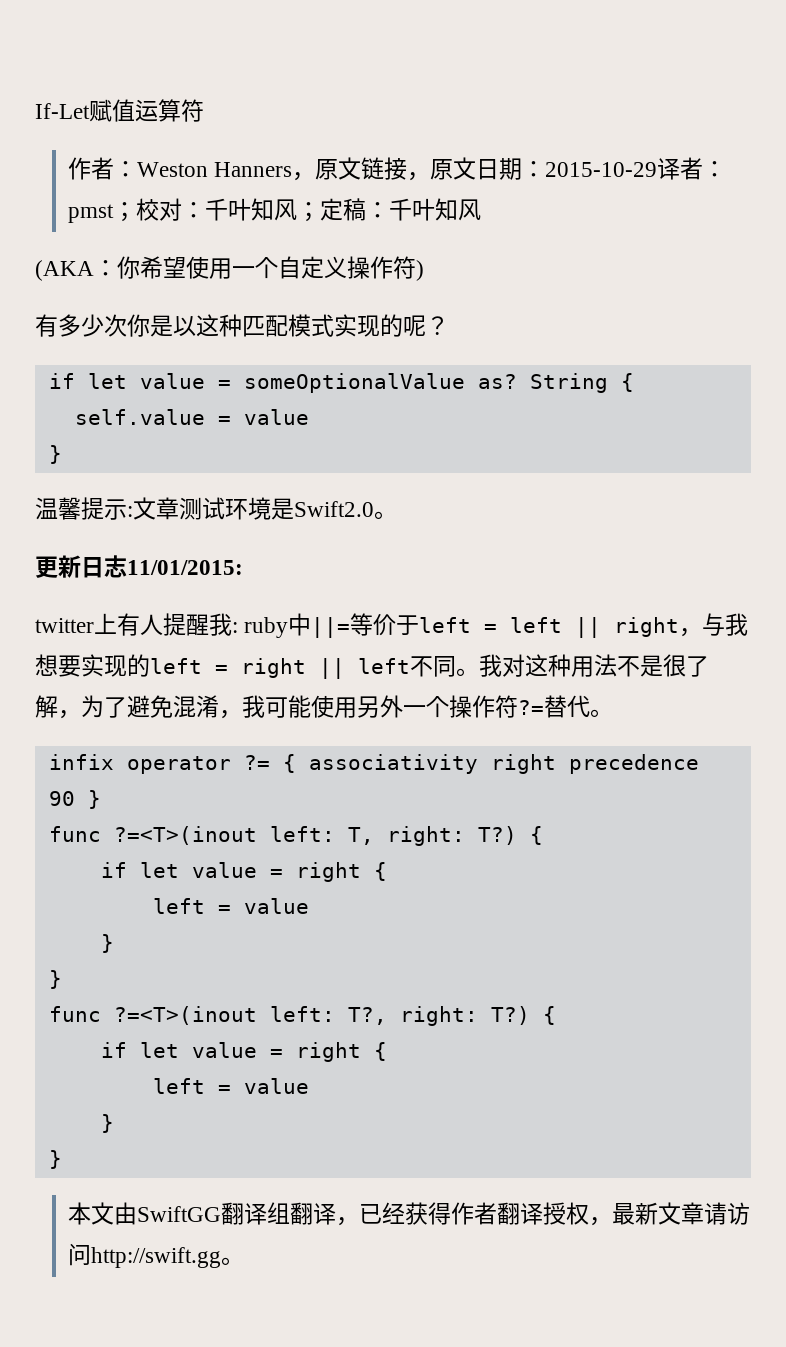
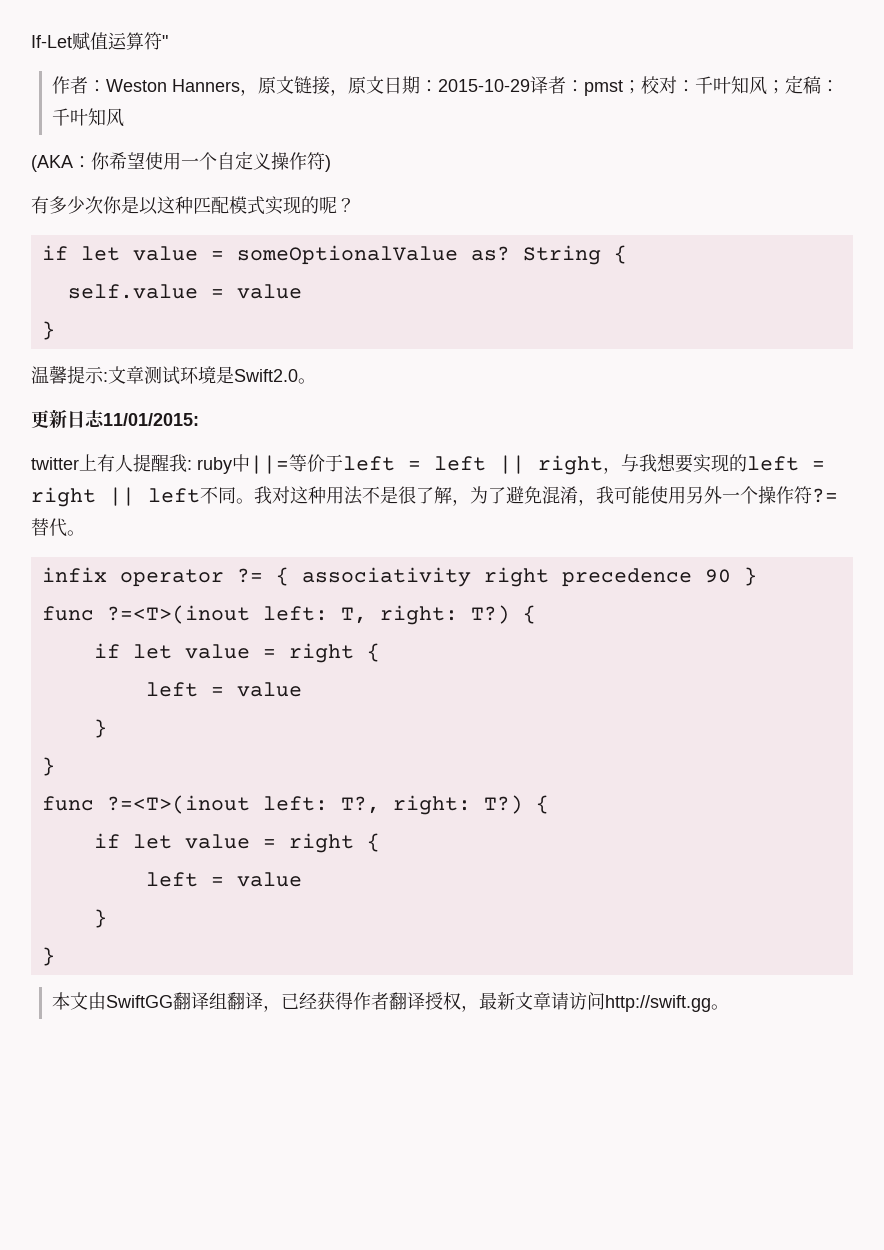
- If-Let赋值运算符
+ If-Let赋值运算符"

